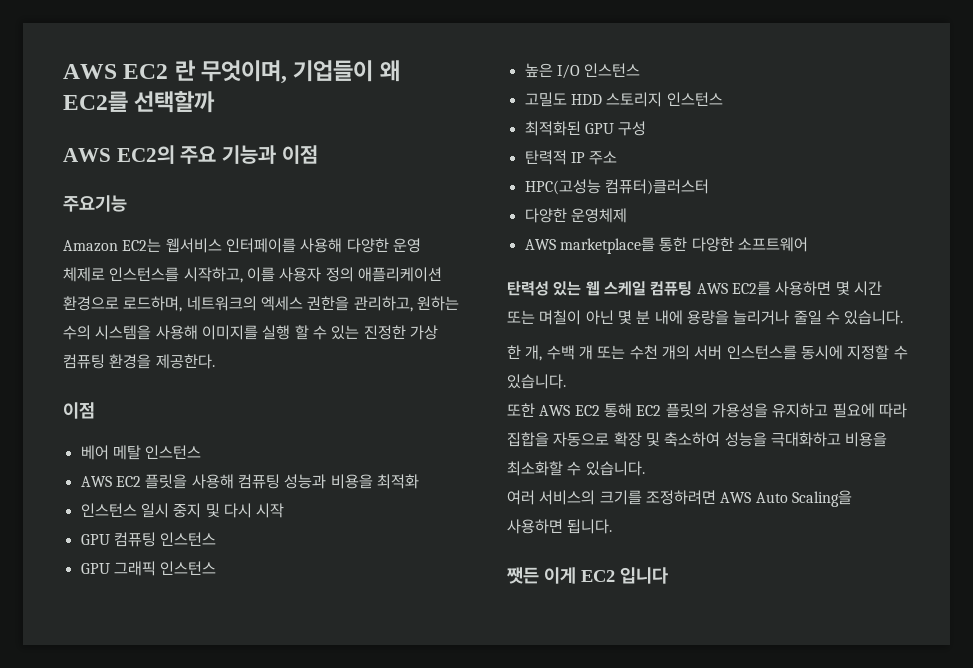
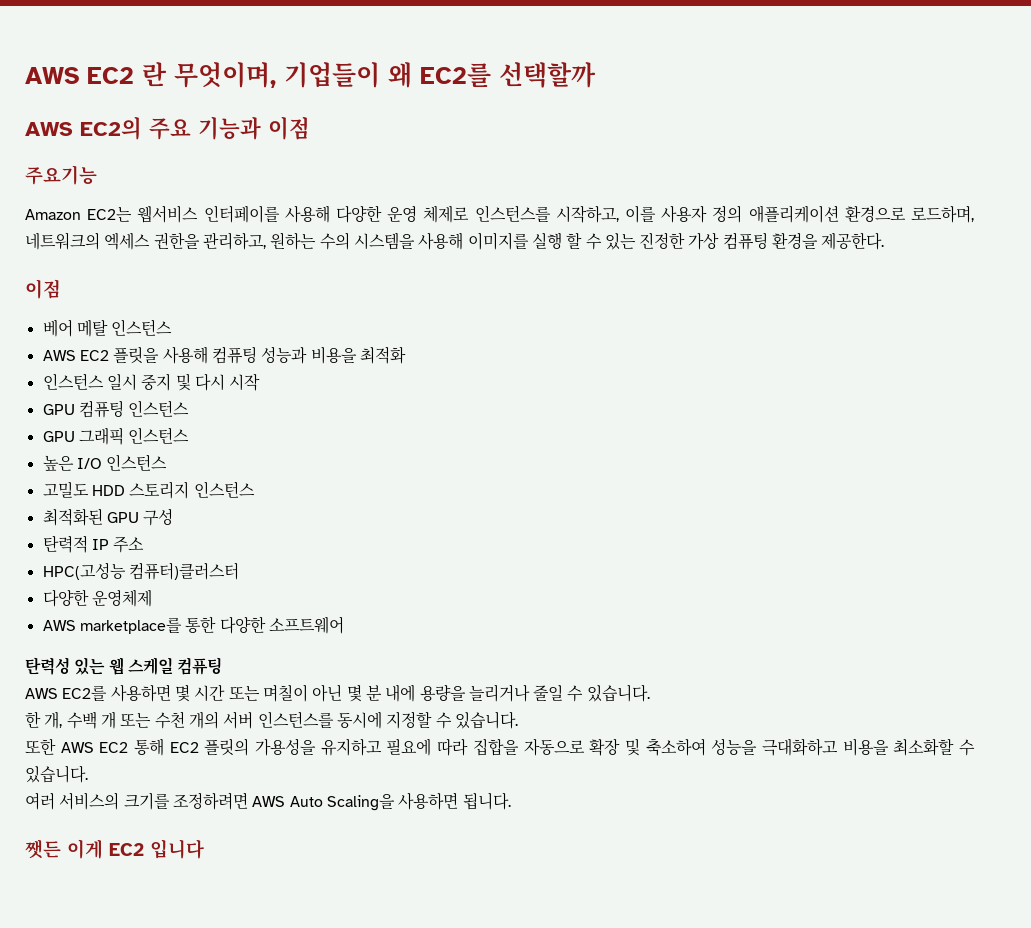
- 탄력성 있는 웹 스케일 컴퓨팅 AWS EC2를 사용하면 몇 시간 또는 며칠이 아닌 몇 분 내에 용량을 늘리거나 줄일 수 있습니다.
+ 탄력성 있는 웹 스케일 컴퓨팅
+ AWS EC2를 사용하면 몇 시간 또는 며칠이 아닌 몇 분 내에 용량을 늘리거나 줄일 수 있습니다.

